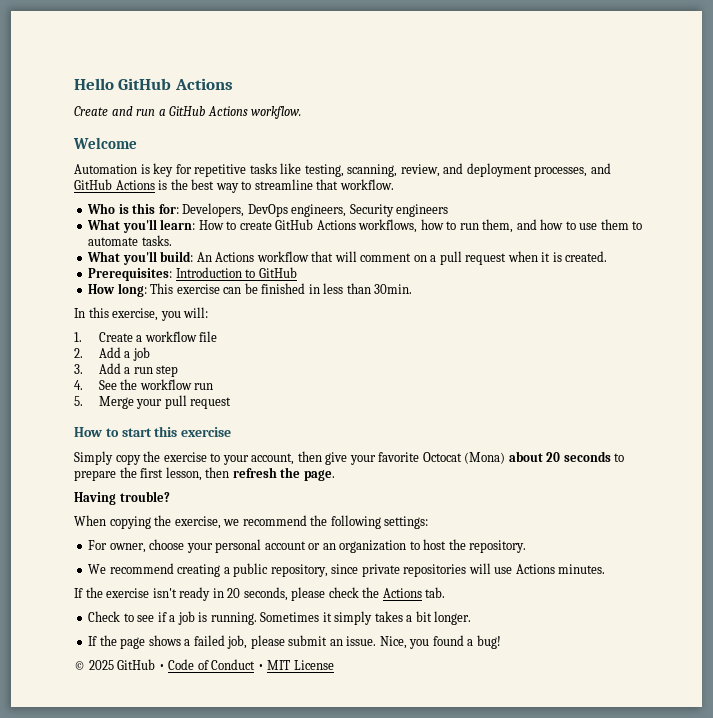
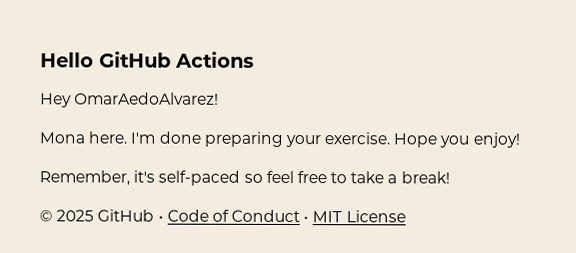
- Create and run a GitHub Actions workflow.
- Welcome
- Automation is key for repetitive tasks like testing, scanning, review, and deployment processes, and GitHub Actions is the best way to streamline that workflow.
- Who is this for: Developers, DevOps engineers, Security engineers
- What you'll learn: How to create GitHub Actions workflows, how to run them, and how to use them to automate tasks.
- What you'll build: An Actions workflow that will comment on a pull request when it is created.
- Prerequisites: Introduction to GitHub
- How long: This exercise can be finished in less than 30min.
- In this exercise, you will:
- 1. Create a workflow file
- 2. Add a job
- 3. Add a run step
- 4. See the workflow run
- 5. Merge your pull request
- How to start this exercise
- Simply copy the exercise to your account, then give your favorite Octocat (Mona) about 20 seconds to prepare the first lesson, then refresh the page.
- Having trouble?
- When copying the exercise, we recommend the following settings:
- For owner, choose your personal account or an organization to host the repository.
- We recommend creating a public repository, since private repositories will use Actions minutes.
- If the exercise isn't ready in 20 seconds, please check the Actions tab.
- Check to see if a job is running. Sometimes it simply takes a bit longer.
- If the page shows a failed job, please submit an issue. Nice, you found a bug!
+ Hey OmarAedoAlvarez!
+ Mona here. I'm done preparing your exercise. Hope you enjoy!
+ Remember, it's self-paced so feel free to take a break!

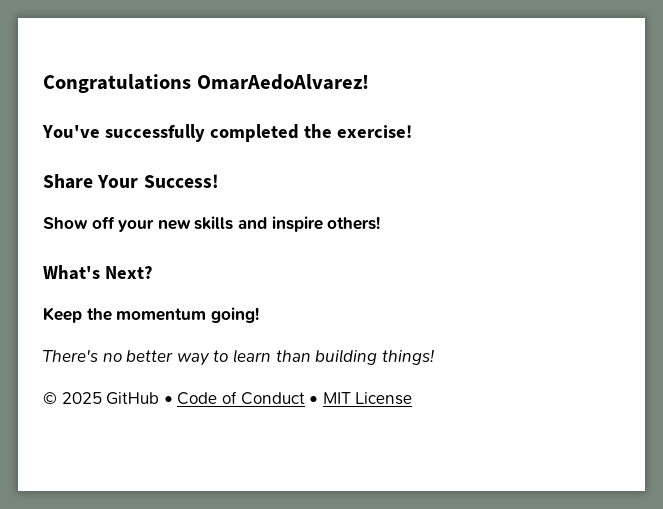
- Hello GitHub Actions
- Hey OmarAedoAlvarez!
- Mona here. I'm done preparing your exercise. Hope you enjoy!
- Remember, it's self-paced so feel free to take a break!
+ Congratulations OmarAedoAlvarez!
+ You've successfully completed the exercise!
+ Share Your Success!
+ Show off your new skills and inspire others!
+ What's Next?
+ Keep the momentum going!
+ There's no better way to learn than building things!

